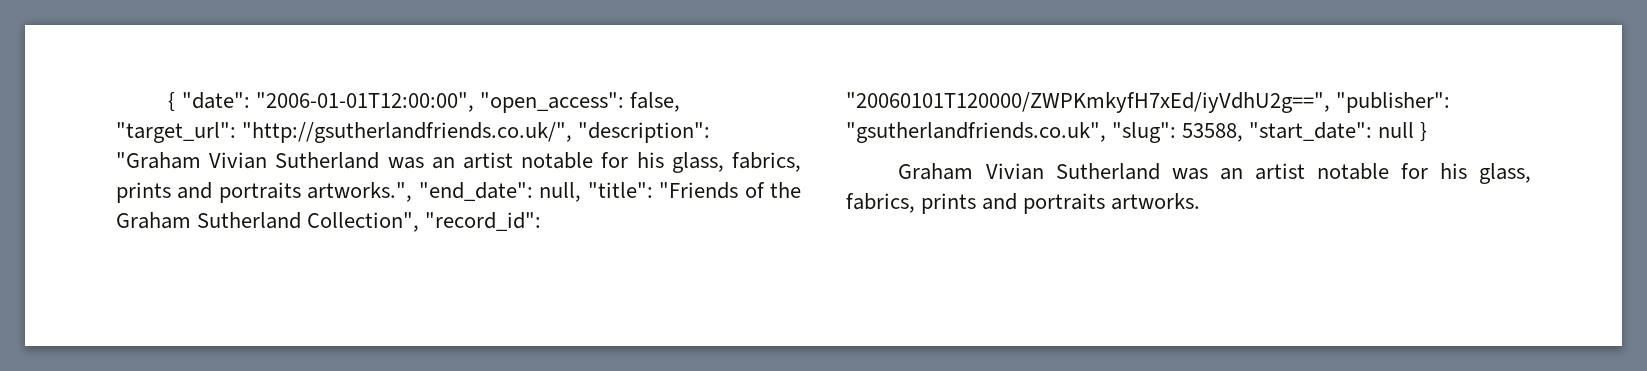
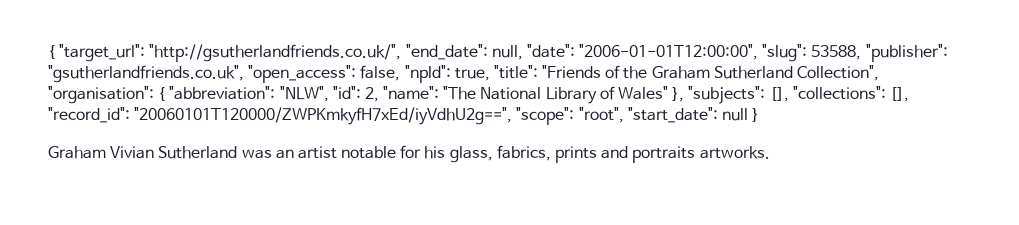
- { "date": "2006-01-01T12:00:00", "open_access": false, "target_url": "http://gsutherlandfriends.co.uk/", "description": "Graham Vivian Sutherland was an artist notable for his glass, fabrics, prints and portraits artworks.", "end_date": null, "title": "Friends of the Graham Sutherland Collection", "record_id": "20060101T120000/ZWPKmkyfH7xEd/iyVdhU2g==", "publisher": "gsutherlandfriends.co.uk", "slug": 53588, "start_date": null }
+ { "target_url": "http://gsutherlandfriends.co.uk/", "end_date": null, "date": "2006-01-01T12:00:00", "slug": 53588, "publisher": "gsutherlandfriends.co.uk", "open_access": false, "npld": true, "title": "Friends of the Graham Sutherland Collection", "organisation": { "abbreviation": "NLW", "id": 2, "name": "The National Library of Wales" }, "subjects": [], "collections": [], "record_id": "20060101T120000/ZWPKmkyfH7xEd/iyVdhU2g==", "scope": "root", "start_date": null }

